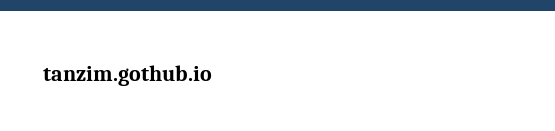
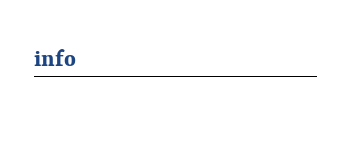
- tanzim.gothub.io
+ info

